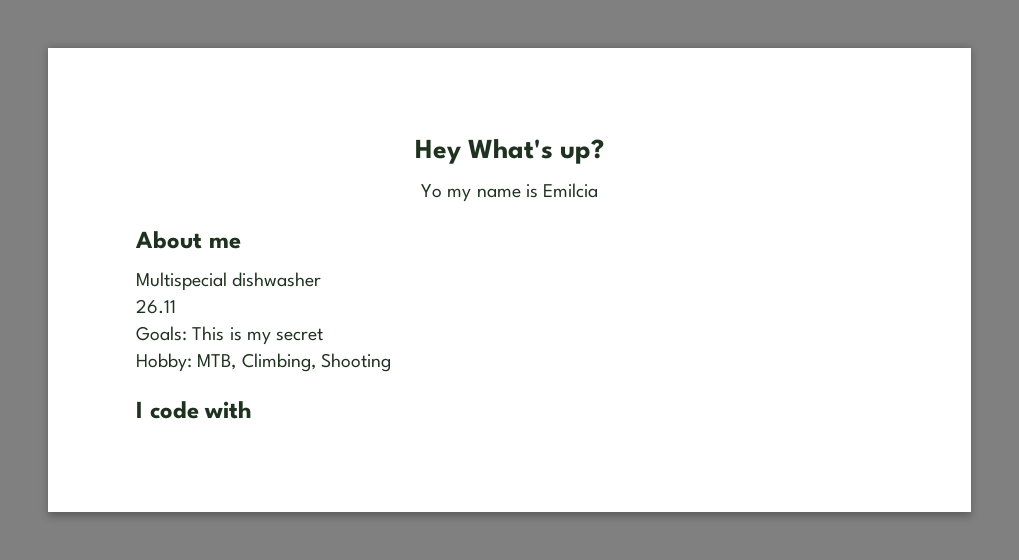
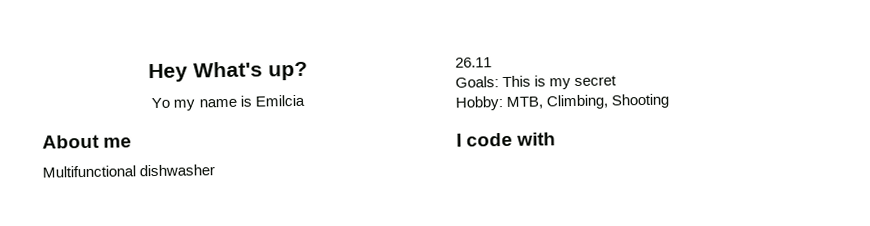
- Multispecial dishwasher
+ Multifunctional dishwasher

